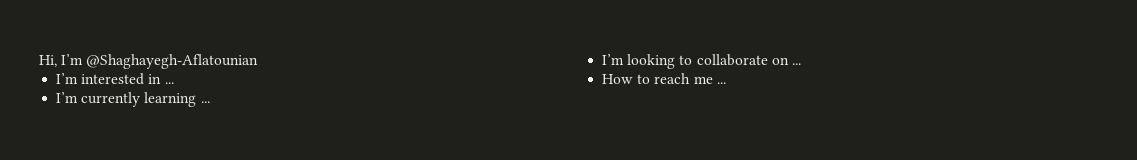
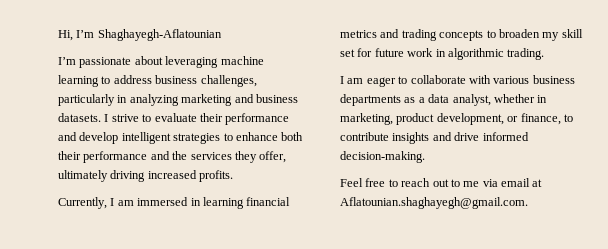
- Hi, I’m @Shaghayegh-Aflatounian
- I’m interested in ...
- I’m currently learning ...
- I’m looking to collaborate on ...
- How to reach me ...
+ Hi, I’m Shaghayegh-Aflatounian
+ I’m passionate about leveraging machine learning to address business challenges, particularly in analyzing marketing and business datasets. I strive to evaluate their performance and develop intelligent strategies to enhance both their performance and the services they offer, ultimately driving increased profits.
+ Currently, I am immersed in learning financial metrics and trading concepts to broaden my skill set for future work in algorithmic trading.
+ I am eager to collaborate with various business departments as a data analyst, whether in marketing, product development, or finance, to contribute insights and drive informed decision-making.
+ Feel free to reach out to me via email at Aflatounian.shaghayegh@gmail.com.

